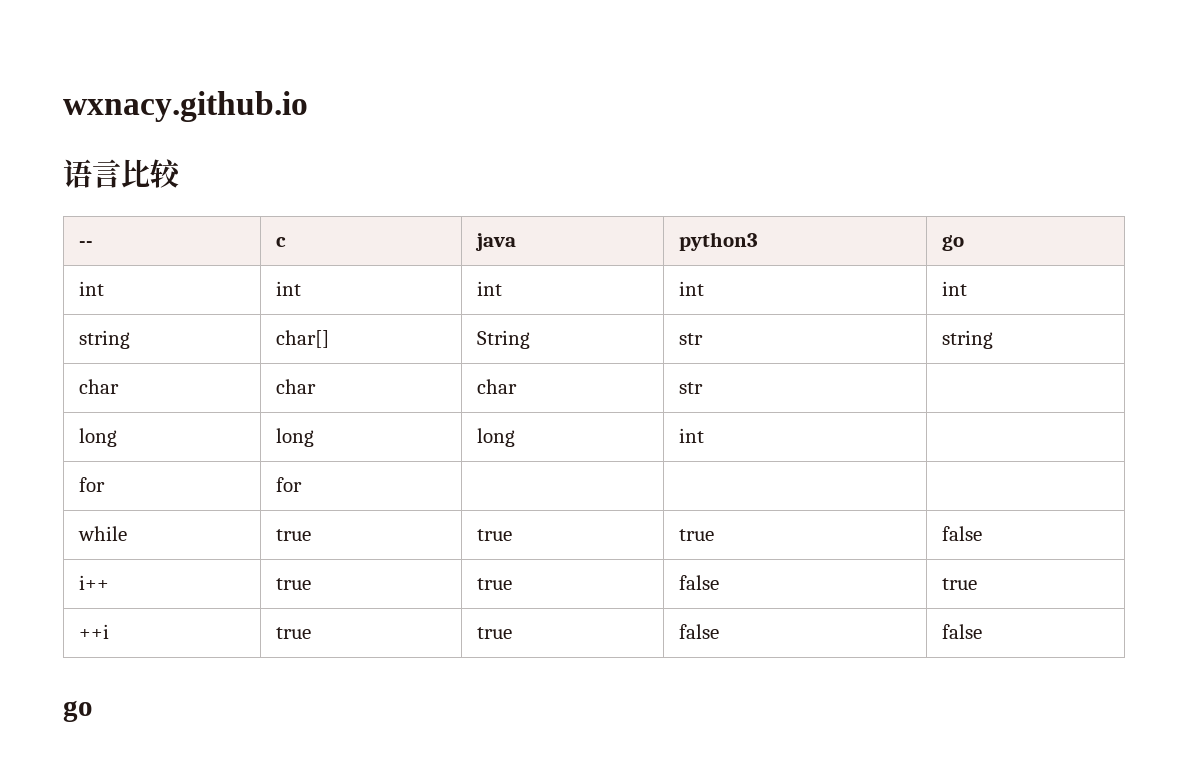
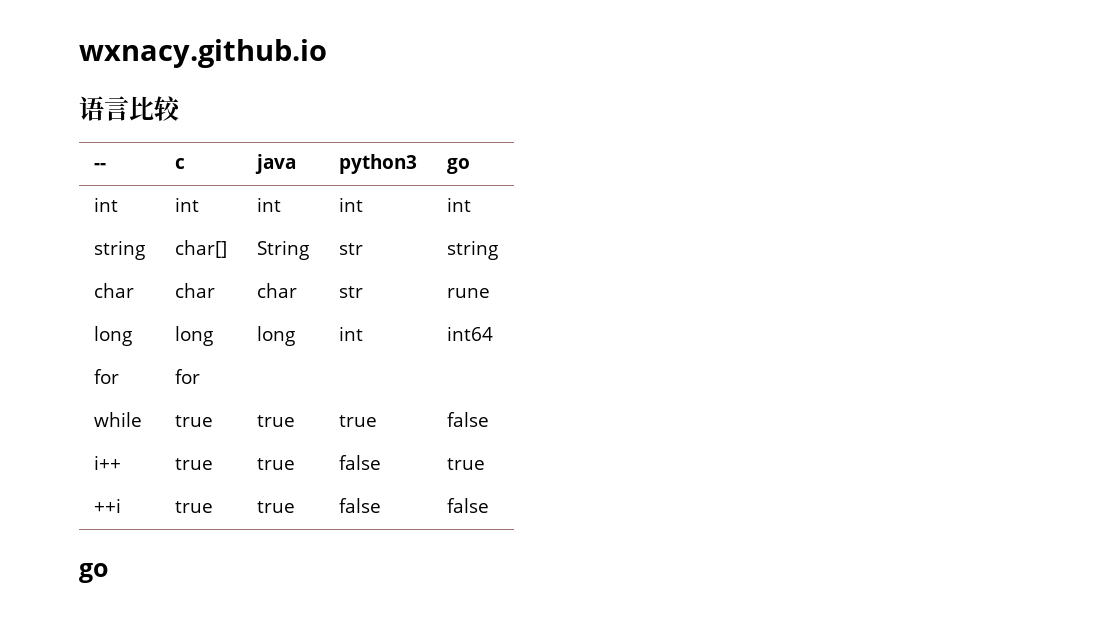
- char | char | char | str |
+ char | char | char | str | rune
- long | long | long | int |
+ long | long | long | int | int64

